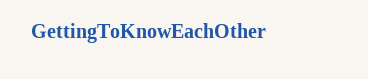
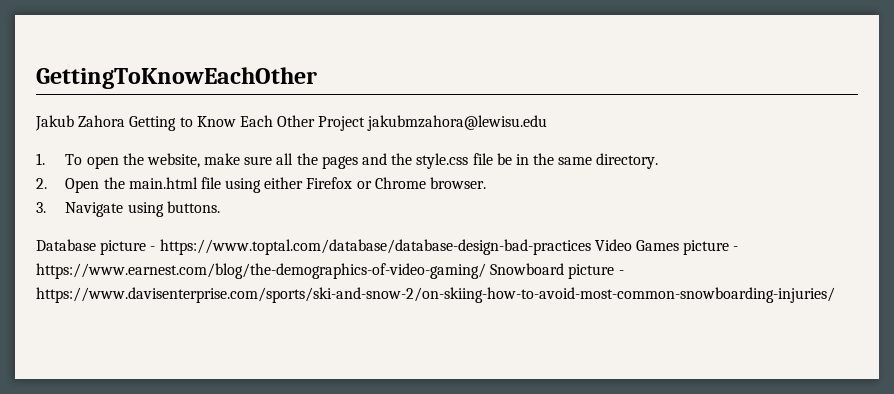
+ Jakub Zahora Getting to Know Each Other Project jakubmzahora@lewisu.edu
+ 1. To open the website, make sure all the pages and the style.css file be in the same directory.
+ 2. Open the main.html file using either Firefox or Chrome browser.
+ 3. Navigate using buttons.
+ Database picture - https://www.toptal.com/database/database-design-bad-practices Video Games picture - https://www.earnest.com/blog/the-demographics-of-video-gaming/ Snowboard picture - https://www.davisenterprise.com/sports/ski-and-snow-2/on-skiing-how-to-avoid-most-common-snowboarding-injuries/

